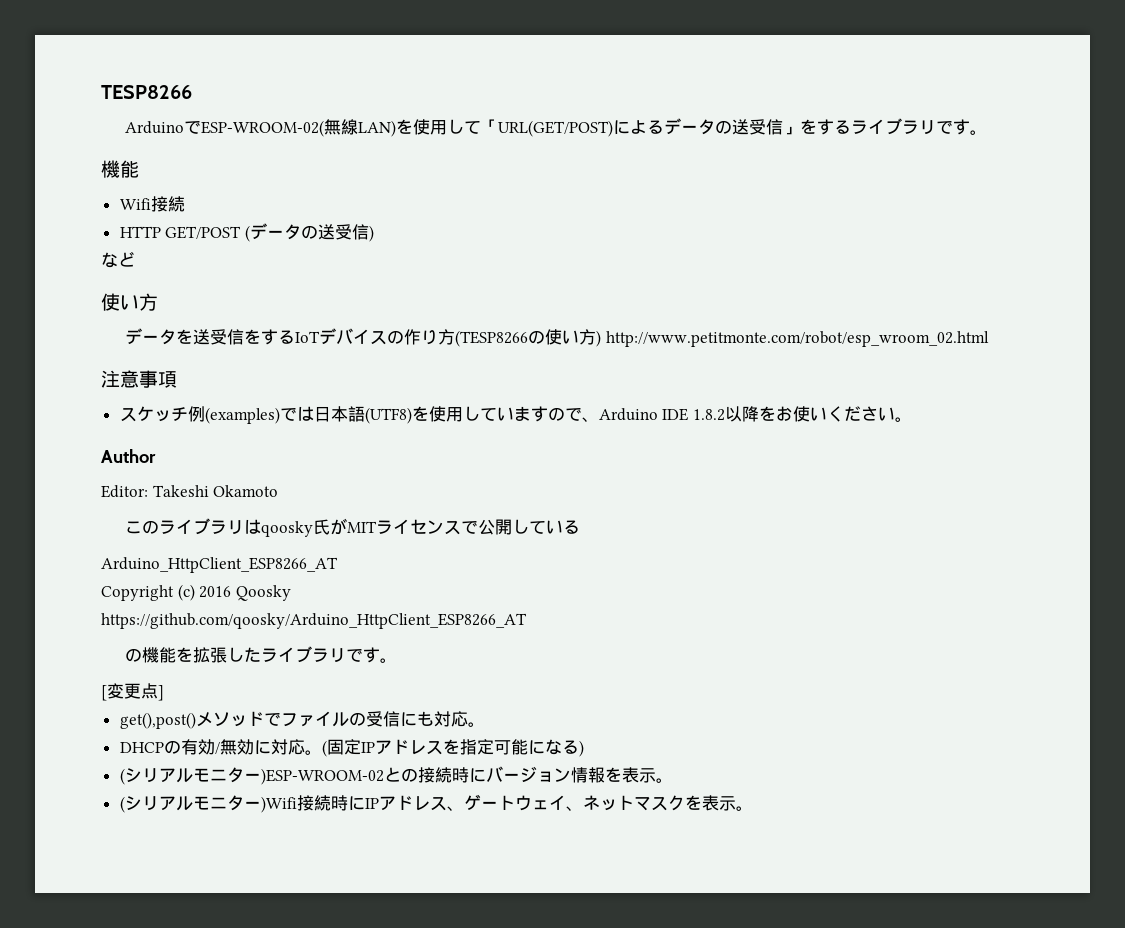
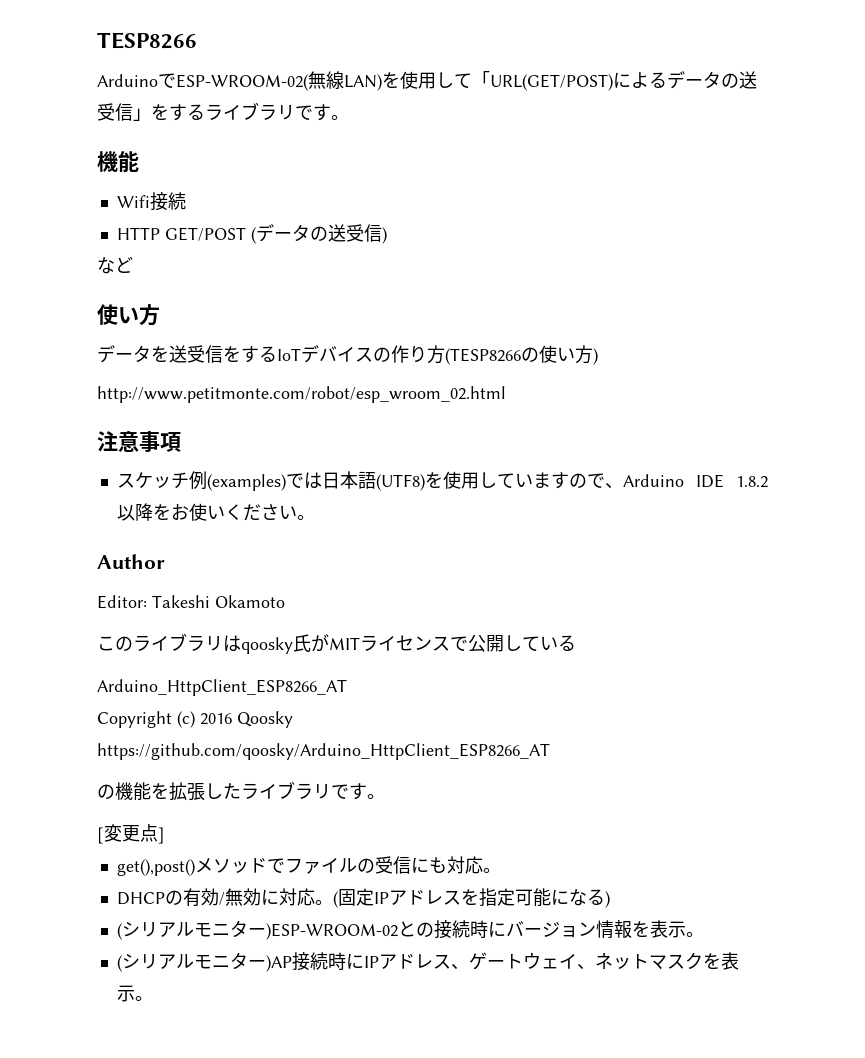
- データを送受信をするIoTデバイスの作り方(TESP8266の使い方) http://www.petitmonte.com/robot/esp_wroom_02.html
+ データを送受信をするIoTデバイスの作り方(TESP8266の使い方)
+ http://www.petitmonte.com/robot/esp_wroom_02.html
- (シリアルモニター)Wifi接続時にIPアドレス、ゲートウェイ、ネットマスクを表示。
+ (シリアルモニター)AP接続時にIPアドレス、ゲートウェイ、ネットマスクを表示。

